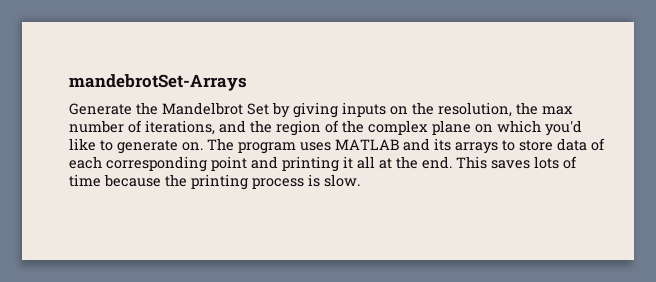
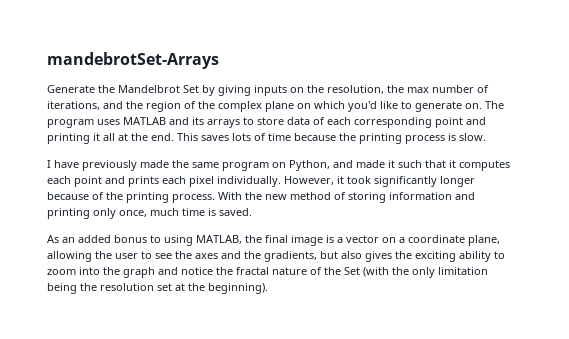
+ I have previously made the same program on Python, and made it such that it computes each point and prints each pixel individually. However, it took significantly longer because of the printing process. With the new method of storing information and printing only once, much time is saved.
+ As an added bonus to using MATLAB, the final image is a vector on a coordinate plane, allowing the user to see the axes and the gradients, but also gives the exciting ability to zoom into the graph and notice the fractal nature of the Set (with the only limitation being the resolution set at the beginning).

